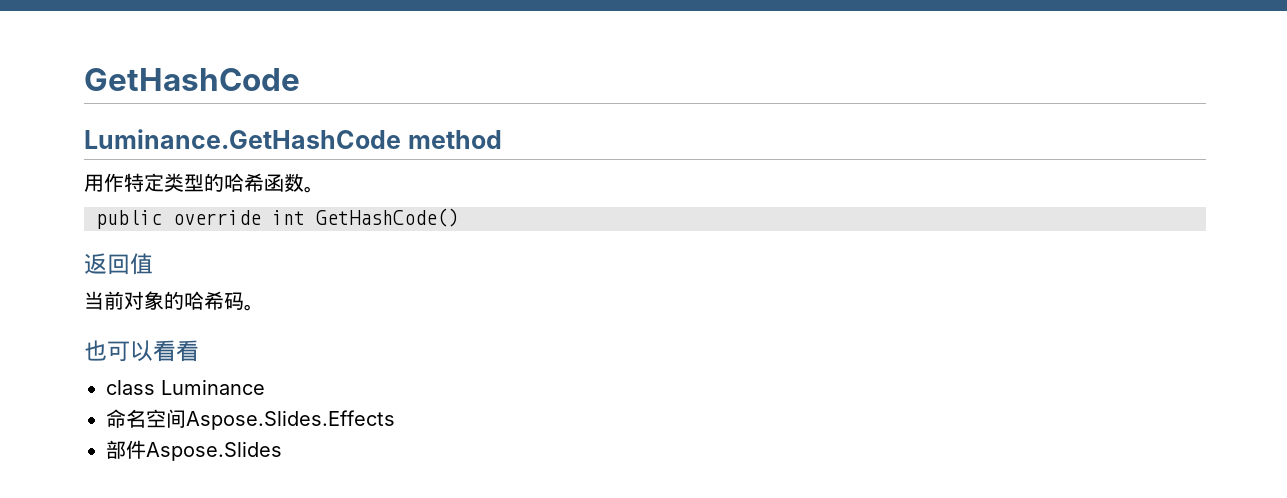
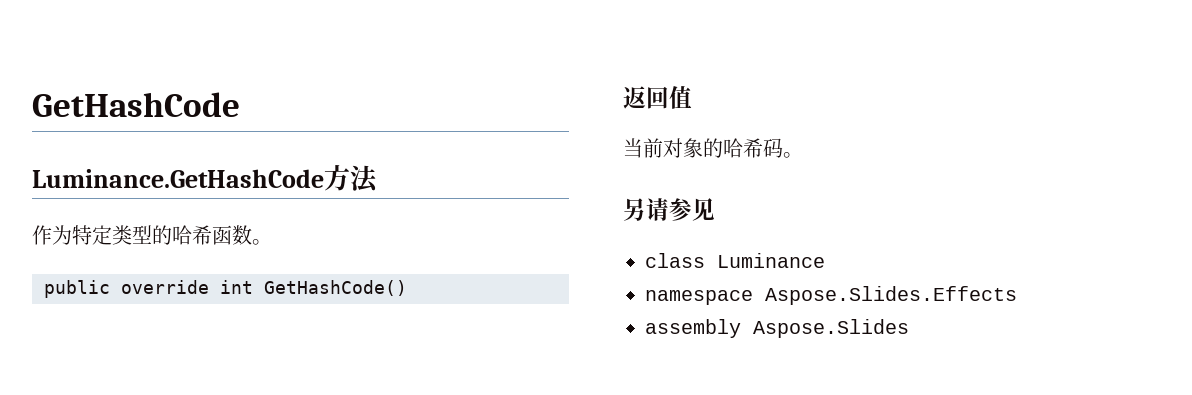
- Luminance.GetHashCode method
- 用作特定类型的哈希函数。
+ Luminance.GetHashCode方法
+ 作为特定类型的哈希函数。
- 也可以看看
+ 另请参见
- 命名空间Aspose.Slides.Effects
+ namespace Aspose.Slides.Effects
- 部件Aspose.Slides
+ assembly Aspose.Slides

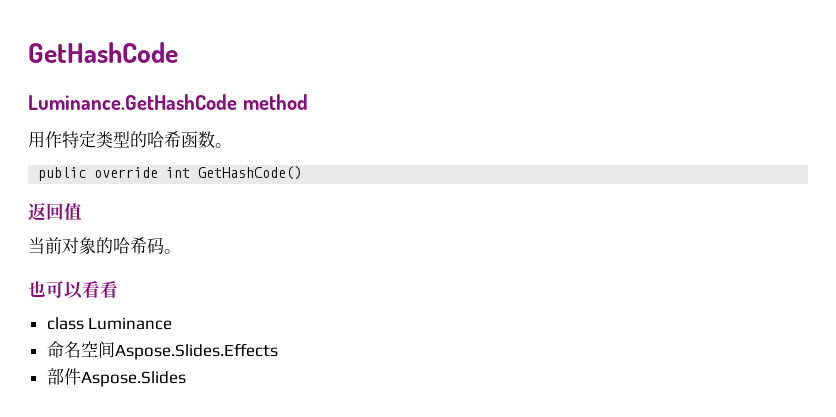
- Luminance.GetHashCode方法
- 作为特定类型的哈希函数。
+ Luminance.GetHashCode method
+ 用作特定类型的哈希函数。
- 另请参见
+ 也可以看看
- namespace Aspose.Slides.Effects
+ 命名空间Aspose.Slides.Effects
- assembly Aspose.Slides
+ 部件Aspose.Slides

